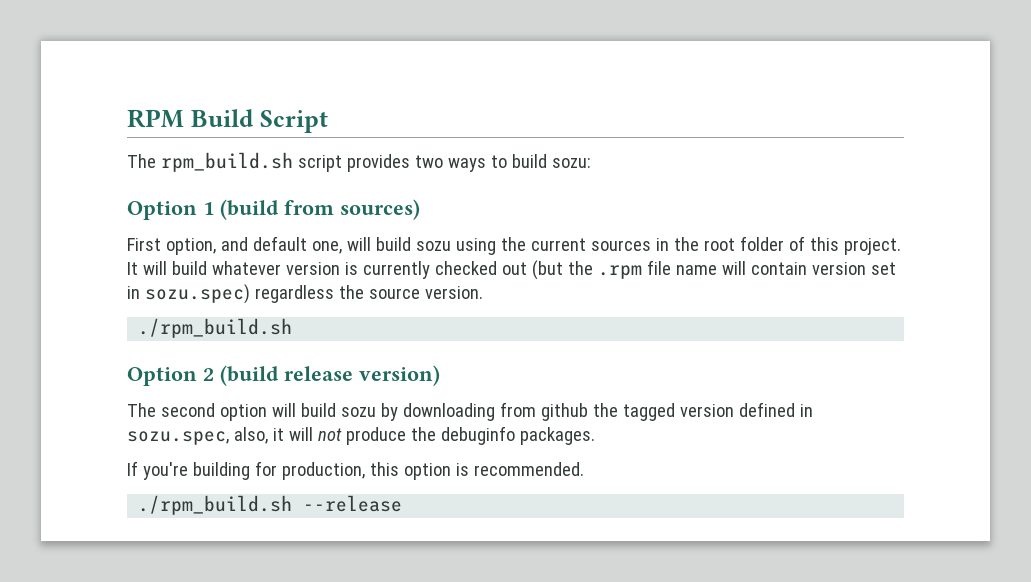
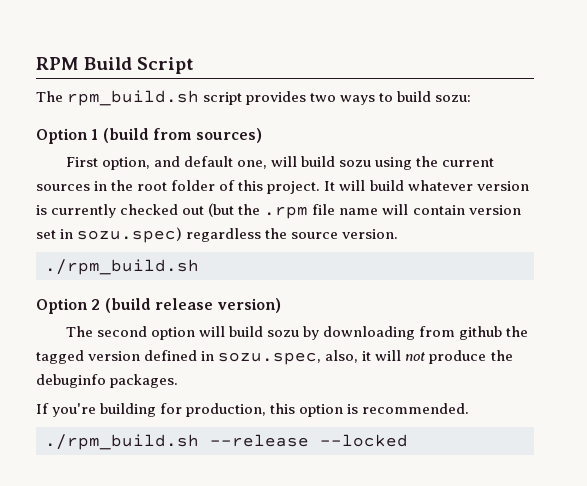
- ./rpm_build.sh --release
+ ./rpm_build.sh --release --locked

